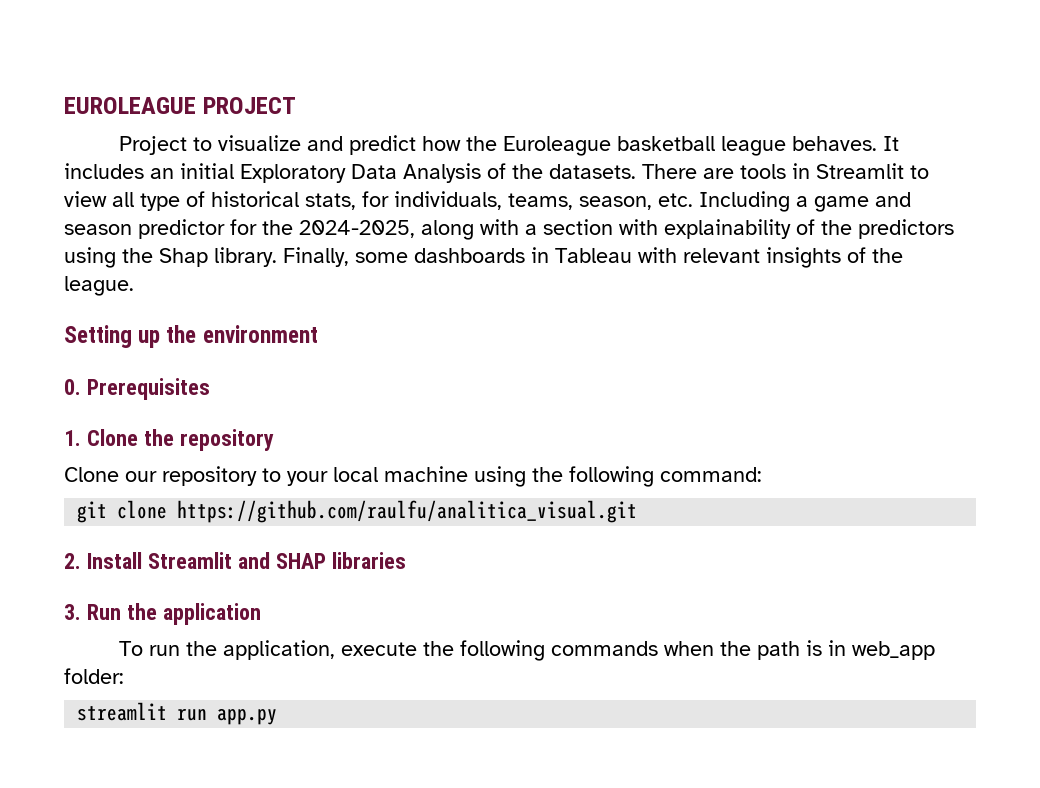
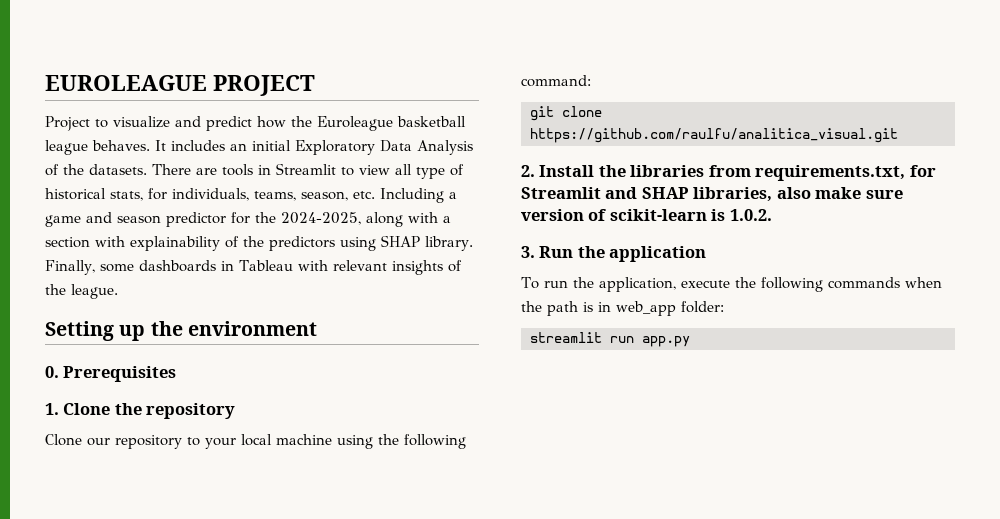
- There are tools in Streamlit to view all type of historical stats, for individuals, teams, season, etc. Including a game and season predictor for the 2024-2025, along with a section with explainability of the predictors using the Shap library.
+ There are tools in Streamlit to view all type of historical stats, for individuals, teams, season, etc. Including a game and season predictor for the 2024-2025, along with a section with explainability of the predictors using SHAP library.
- 2. Install Streamlit and SHAP libraries
+ 2. Install the libraries from requirements.txt, for Streamlit and SHAP libraries, also make sure version of scikit-learn is 1.0.2.

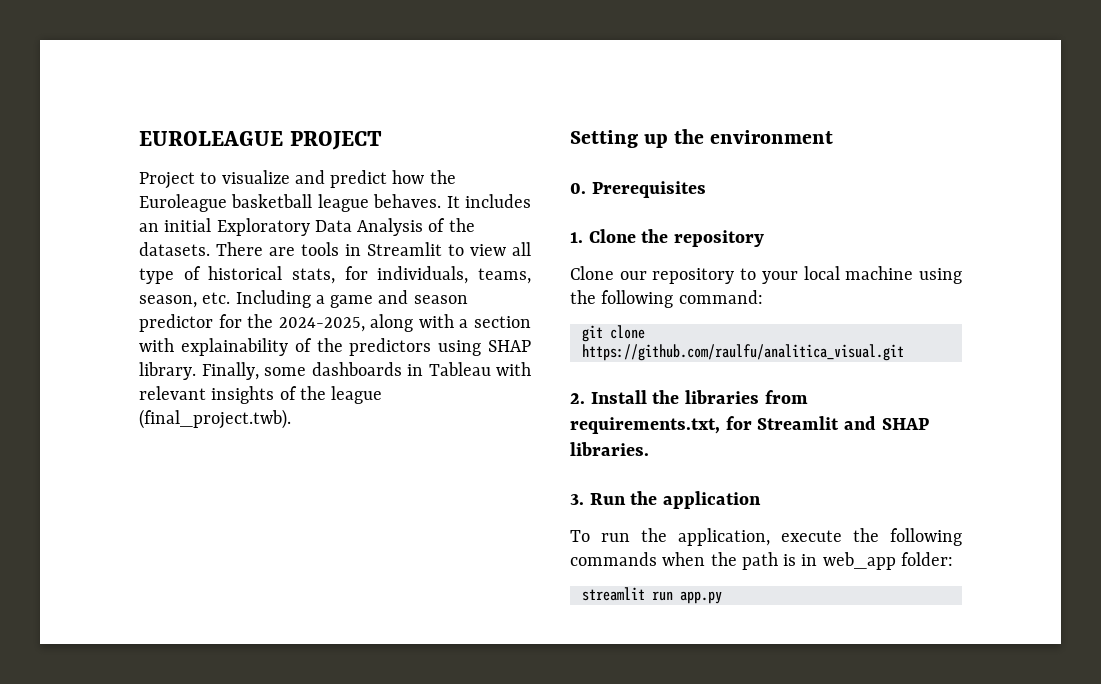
- Finally, some dashboards in Tableau with relevant insights of the league.
+ Finally, some dashboards in Tableau with relevant insights of the league (final_project.twb).
- 2. Install the libraries from requirements.txt, for Streamlit and SHAP libraries, also make sure version of scikit-learn is 1.0.2.
+ 2. Install the libraries from requirements.txt, for Streamlit and SHAP libraries.

